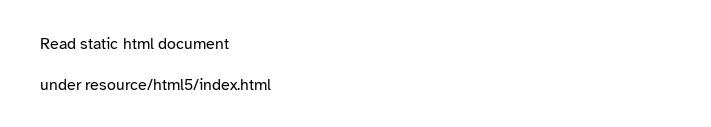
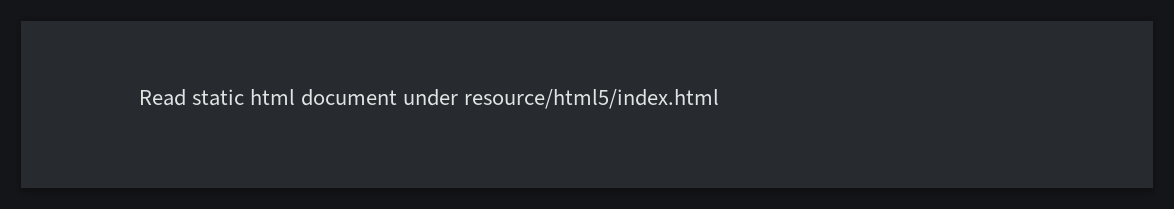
- Read static html document
- under resource/html5/index.html
+ Read static html document under resource/html5/index.html

